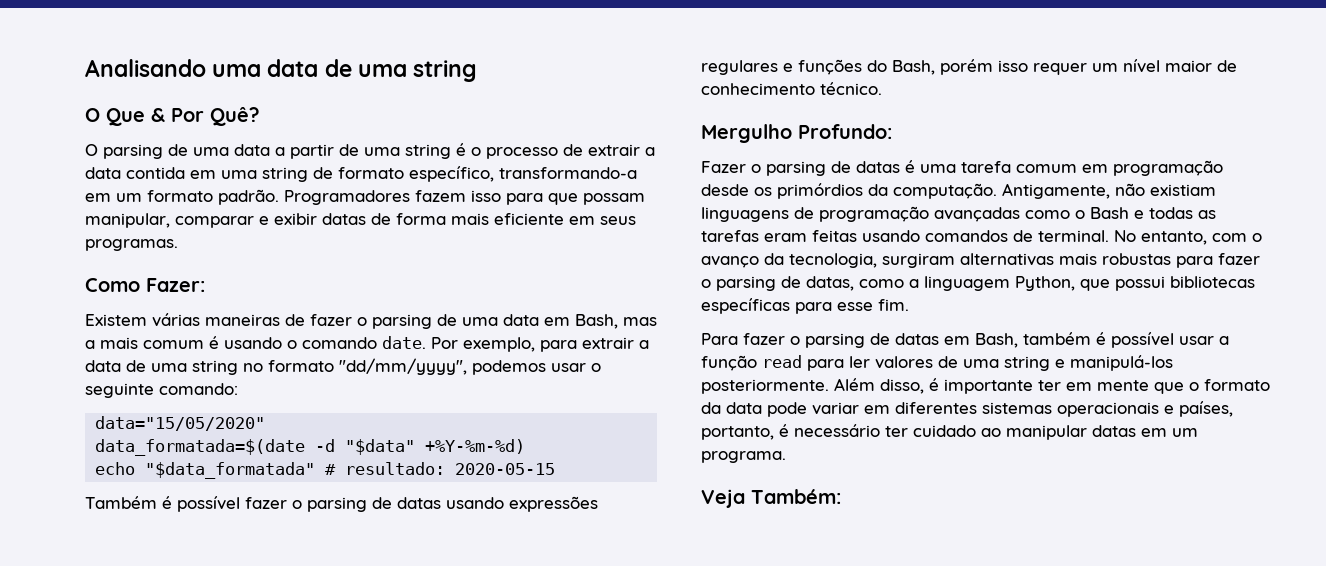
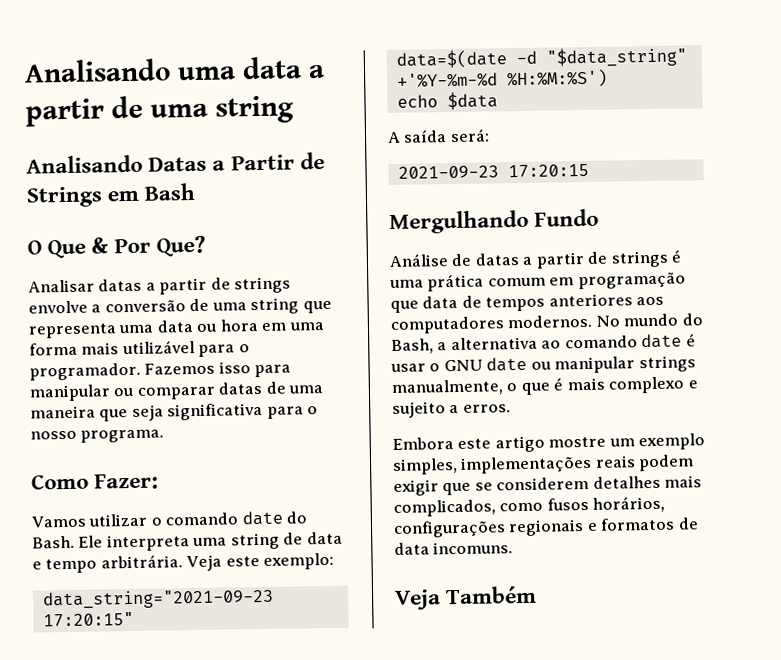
- Analisando uma data de uma string
- O Que & Por Quê?
- O parsing de uma data a partir de uma string é o processo de extrair a data contida em uma string de formato específico, transformando-a em um formato padrão. Programadores fazem isso para que possam manipular, comparar e exibir datas de forma mais eficiente em seus programas.
+ Analisando uma data a partir de uma string
+ Analisando Datas a Partir de Strings em Bash
+ O Que & Por Que?
+ Analisar datas a partir de strings envolve a conversão de uma string que representa uma data ou hora em uma forma mais utilizável para o programador. Fazemos isso para manipular ou comparar datas de uma maneira que seja significativa para o nosso programa.
  Como Fazer:
- Existem várias maneiras de fazer o parsing de uma data em Bash, mas a mais comum é usando o comando date. Por exemplo, para extrair a data de uma string no formato "dd/mm/yyyy", podemos usar o seguinte comando:
- data="15/05/2020"
- data_formatada=$(date -d "$data" +%Y-%m-%d)
- echo "$data_formatada" # resultado: 2020-05-15
- Também é possível fazer o parsing de datas usando expressões regulares e funções do Bash, porém isso requer um nível maior de conhecimento técnico.
- Mergulho Profundo:
- Fazer o parsing de datas é uma tarefa comum em programação desde os primórdios da computação. Antigamente, não existiam linguagens de programação avançadas como o Bash e todas as tarefas eram feitas usando comandos de terminal. No entanto, com o avanço da tecnologia, surgiram alternativas mais robustas para fazer o parsing de datas, como a linguagem Python, que possui bibliotecas específicas para esse fim.
- Para fazer o parsing de datas em Bash, também é possível usar a função read para ler valores de uma string e manipulá-los posteriormente. Além disso, é importante ter em mente que o formato da data pode variar em diferentes sistemas operacionais e países, portanto, é necessário ter cuidado ao manipular datas em um programa.
- Veja Também:
+ Vamos utilizar o comando date do Bash. Ele interpreta uma string de data e tempo arbitrária. Veja este exemplo:
+ data_string="2021-09-23 17:20:15"
+ data=$(date -d "$data_string" +'%Y-%m-%d %H:%M:%S')
+ echo $data
+ A saída será:
+ 2021-09-23 17:20:15
+ Mergulhando Fundo
+ Análise de datas a partir de strings é uma prática comum em programação que data de tempos anteriores aos computadores modernos. No mundo do Bash, a alternativa ao comando date é usar o GNU date ou manipular strings manualmente, o que é mais complexo e sujeito a erros.
+ Embora este artigo mostre um exemplo simples, implementações reais podem exigir que se considerem detalhes mais complicados, como fusos horários, configurações regionais e formatos de data incomuns.
+ Veja Também

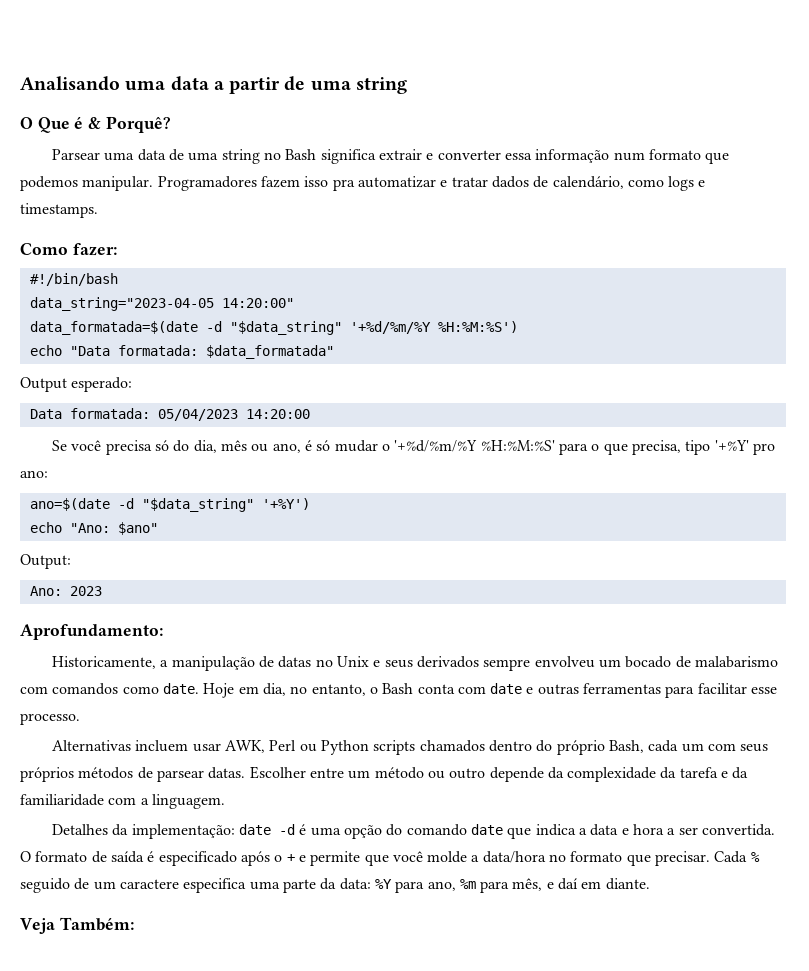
- Analisando Datas a Partir de Strings em Bash
- O Que & Por Que?
- Analisar datas a partir de strings envolve a conversão de uma string que representa uma data ou hora em uma forma mais utilizável para o programador. Fazemos isso para manipular ou comparar datas de uma maneira que seja significativa para o nosso programa.
- Como Fazer:
- Vamos utilizar o comando date do Bash. Ele interpreta uma string de data e tempo arbitrária. Veja este exemplo:
- data_string="2021-09-23 17:20:15"
- data=$(date -d "$data_string" +'%Y-%m-%d %H:%M:%S')
+ O Que é & Porquê?
+ Parsear uma data de uma string no Bash significa extrair e converter essa informação num formato que podemos manipular. Programadores fazem isso pra automatizar e tratar dados de calendário, como logs e timestamps.
+ Como fazer:
+ #!/bin/bash
+ data_string="2023-04-05 14:20:00"
+ data_formatada=$(date -d "$data_string" '+%d/%m/%Y %H:%M:%S')
- echo $data
- A saída será:
- 2021-09-23 17:20:15
- Mergulhando Fundo
- Análise de datas a partir de strings é uma prática comum em programação que data de tempos anteriores aos computadores modernos. No mundo do Bash, a alternativa ao comando date é usar o GNU date ou manipular strings manualmente, o que é mais complexo e sujeito a erros.
- Embora este artigo mostre um exemplo simples, implementações reais podem exigir que se considerem detalhes mais complicados, como fusos horários, configurações regionais e formatos de data incomuns.
- Veja Também
+ echo "Data formatada: $data_formatada"
+ Output esperado:
+ Data formatada: 05/04/2023 14:20:00
+ Se você precisa só do dia, mês ou ano, é só mudar o '+%d/%m/%Y %H:%M:%S' para o que precisa, tipo '+%Y' pro ano:
+ ano=$(date -d "$data_string" '+%Y')
+ echo "Ano: $ano"
+ Output:
+ Ano: 2023
+ Aprofundamento:
+ Historicamente, a manipulação de datas no Unix e seus derivados sempre envolveu um bocado de malabarismo com comandos como date. Hoje em dia, no entanto, o Bash conta com date e outras ferramentas para facilitar esse processo.
+ Alternativas incluem usar AWK, Perl ou Python scripts chamados dentro do próprio Bash, cada um com seus próprios métodos de parsear datas. Escolher entre um método ou outro depende da complexidade da tarefa e da familiaridade com a linguagem.
+ Detalhes da implementação: date -d é uma opção do comando date que indica a data e hora a ser convertida. O formato de saída é especificado após o + e permite que você molde a data/hora no formato que precisar. Cada % seguido de um caractere especifica uma parte da data: %Y para ano, %m para mês, e daí em diante.
+ Veja Também:

